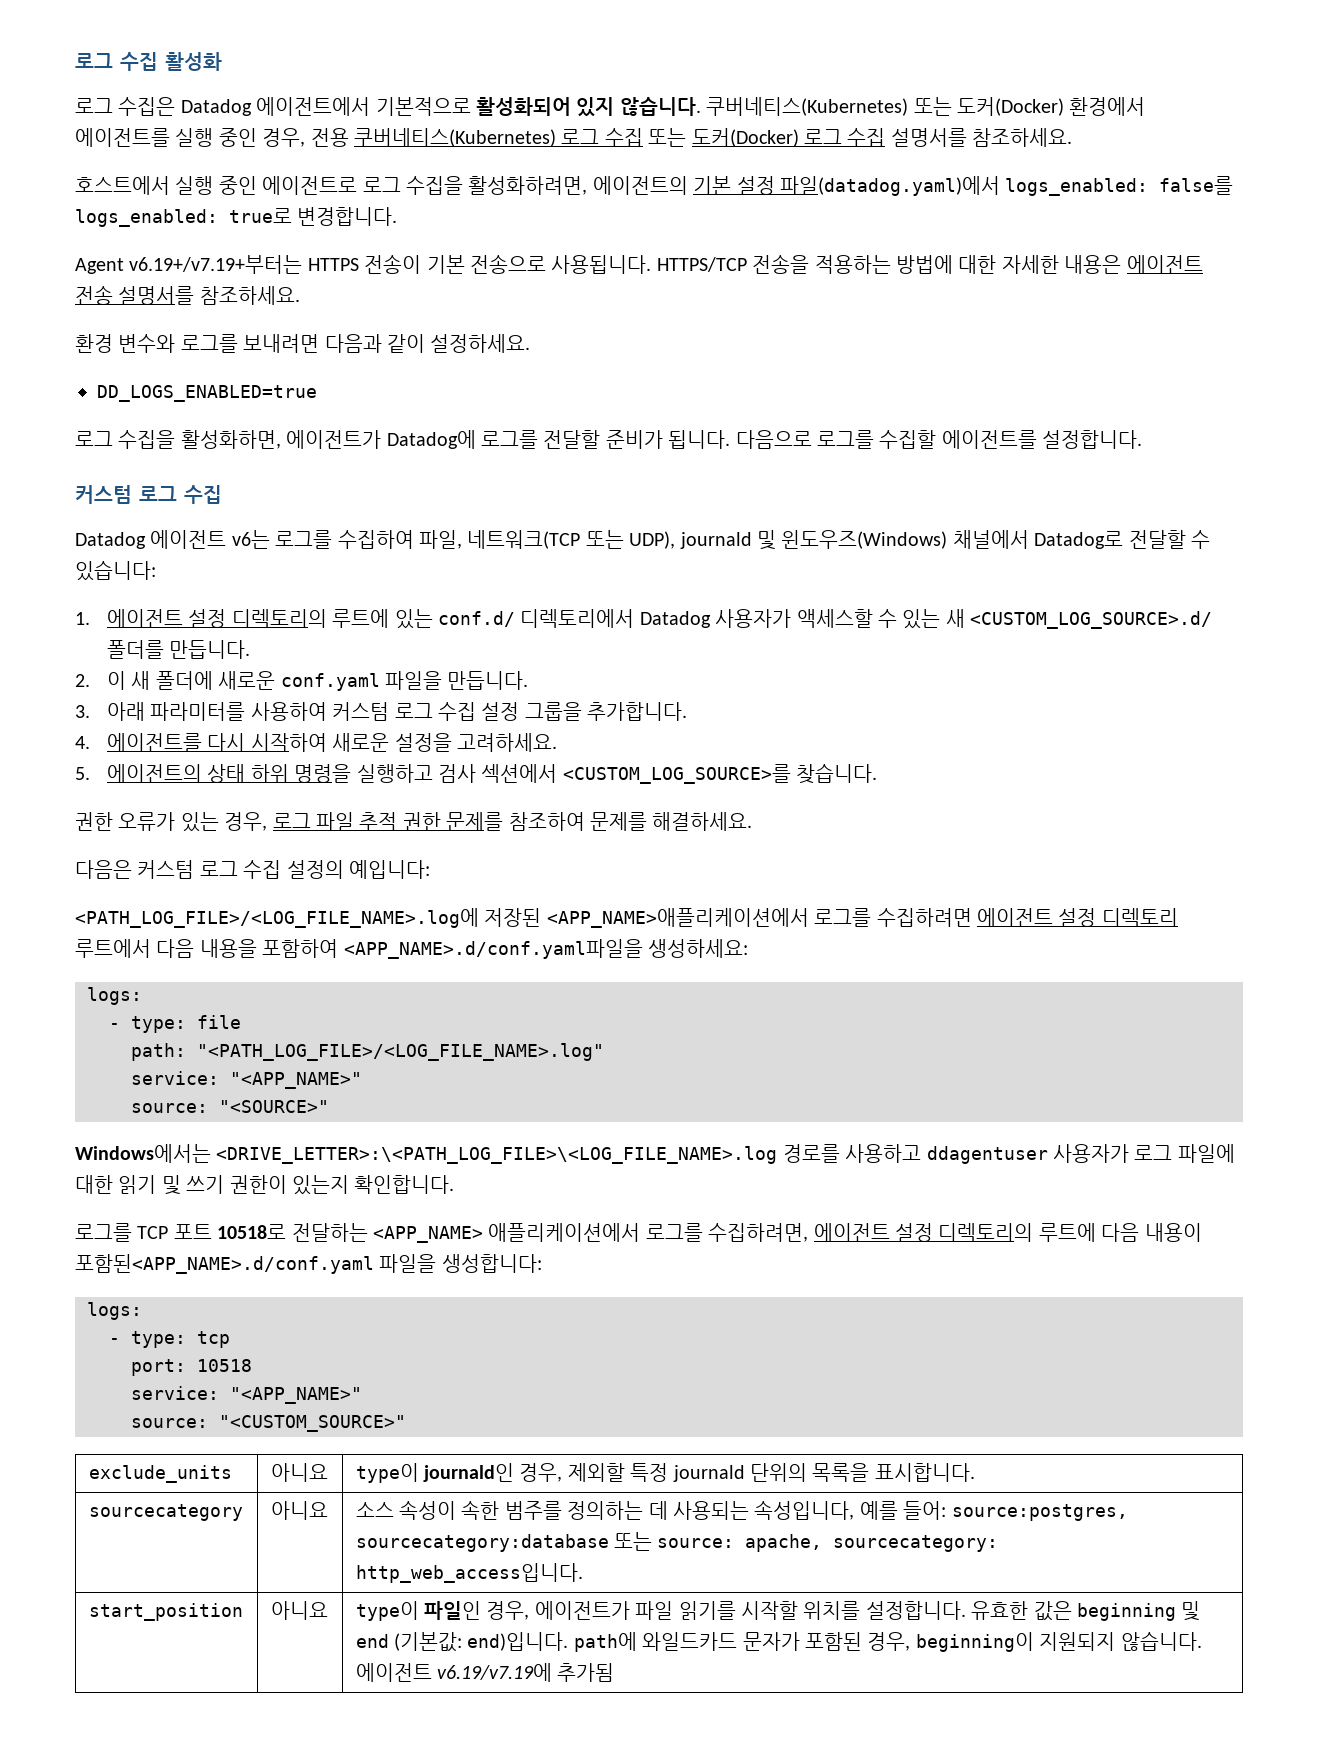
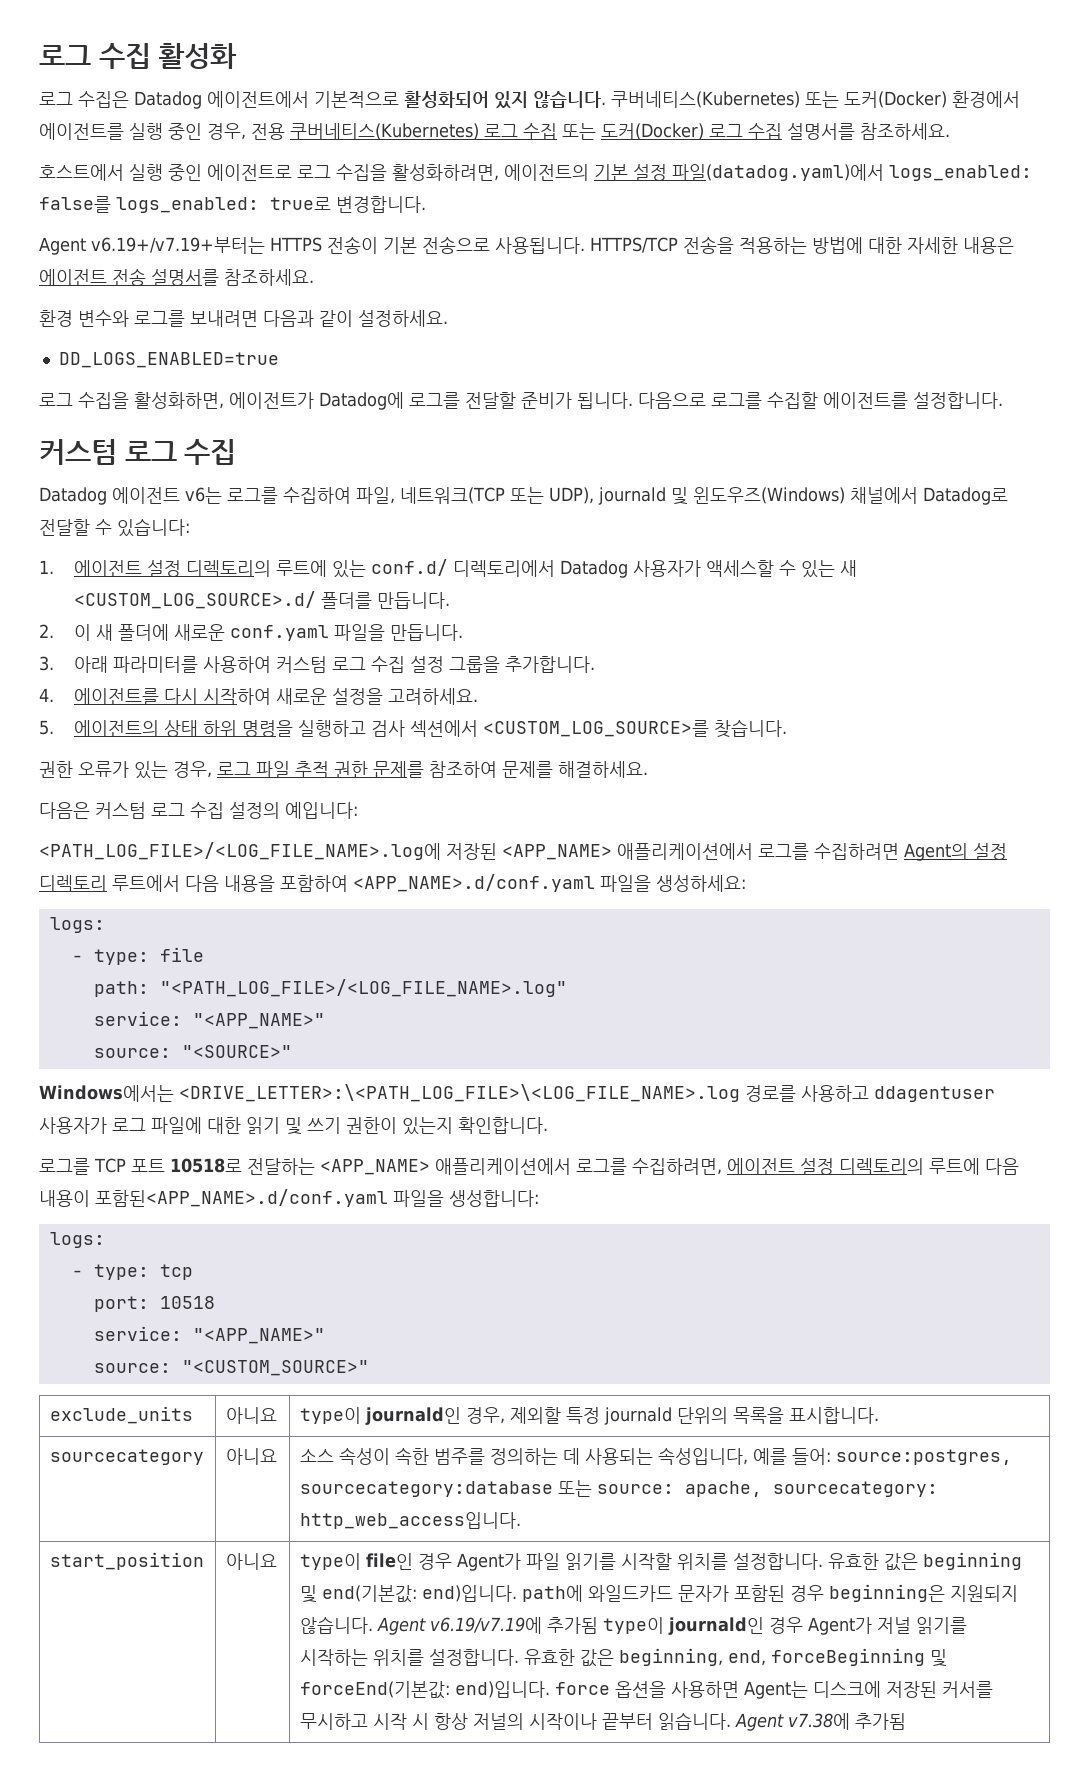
- <PATH_LOG_FILE>/<LOG_FILE_NAME>.log에 저장된 <APP_NAME>애플리케이션에서 로그를 수집하려면 에이전트 설정 디렉토리 루트에서 다음 내용을 포함하여 <APP_NAME>.d/conf.yaml파일을 생성하세요:
+ <PATH_LOG_FILE>/<LOG_FILE_NAME>.log에 저장된 <APP_NAME> 애플리케이션에서 로그를 수집하려면 Agent의 설정 디렉토리 루트에서 다음 내용을 포함하여 <APP_NAME>.d/conf.yaml 파일을 생성하세요:
- type이 파일인 경우, 에이전트가 파일 읽기를 시작할 위치를 설정합니다.
+ type이 file인 경우 Agent가 파일 읽기를 시작할 위치를 설정합니다.
- 유효한 값은 beginning 및 end (기본값: end)입니다. path에 와일드카드 문자가 포함된 경우, beginning이 지원되지 않습니다.
+ 유효한 값은 beginning 및 end(기본값: end)입니다. path에 와일드카드 문자가 포함된 경우 beginning은 지원되지 않습니다.
- 에이전트 v6.19/v7.19에 추가됨
+ Agent v6.19/v7.19에 추가됨 type이 journald인 경우 Agent가 저널 읽기를 시작하는 위치를 설정합니다. 유효한 값은 beginning, end, forceBeginning 및 forceEnd(기본값: end)입니다. force 옵션을 사용하면 Agent는 디스크에 저장된 커서를 무시하고 시작 시 항상 저널의 시작이나 끝부터 읽습니다. Agent v7.38에 추가됨

